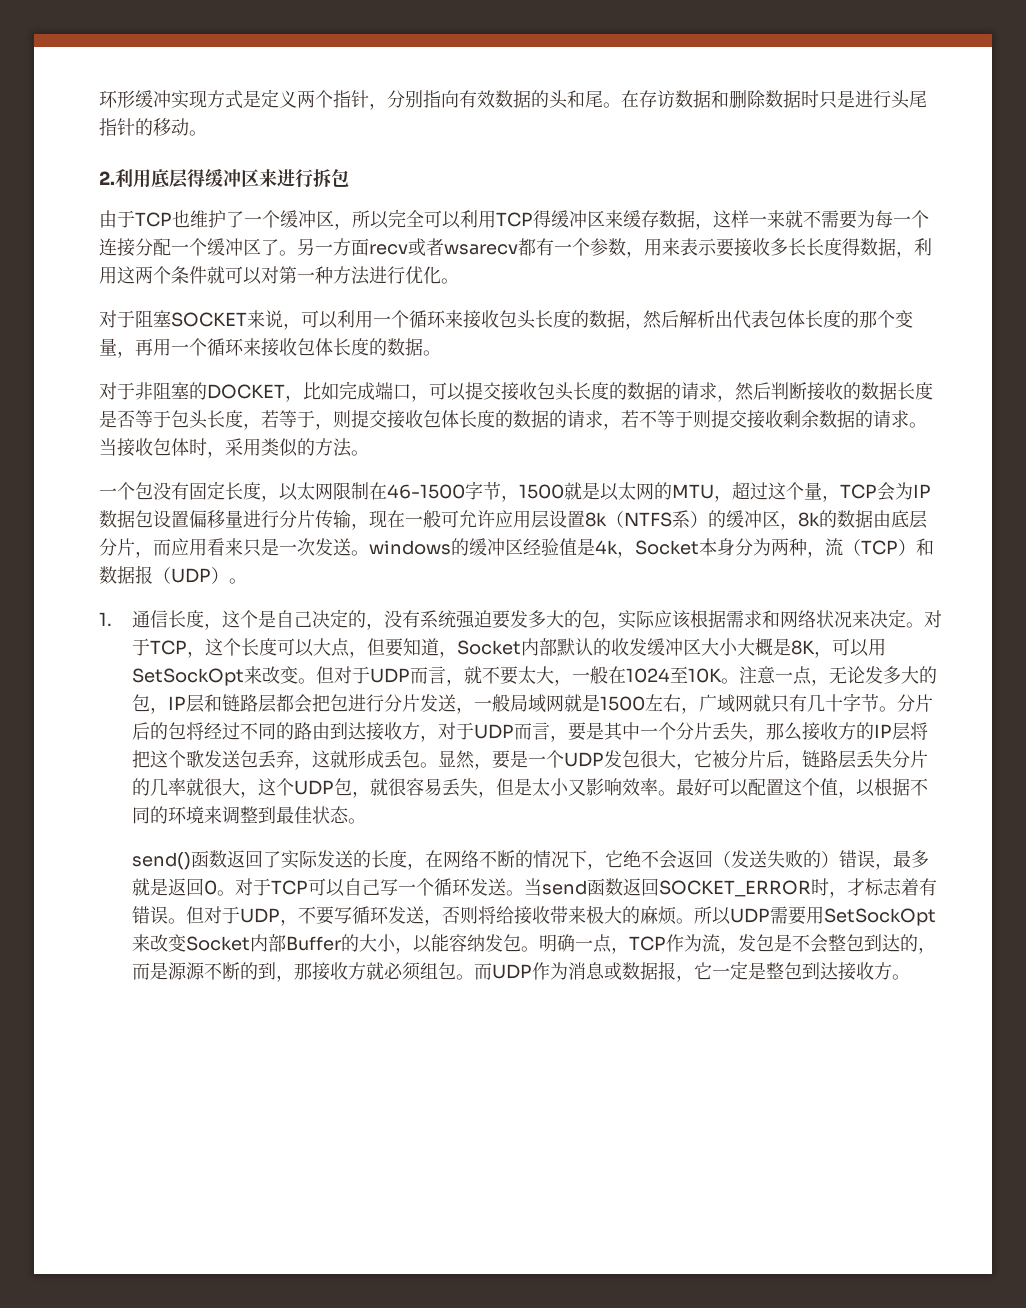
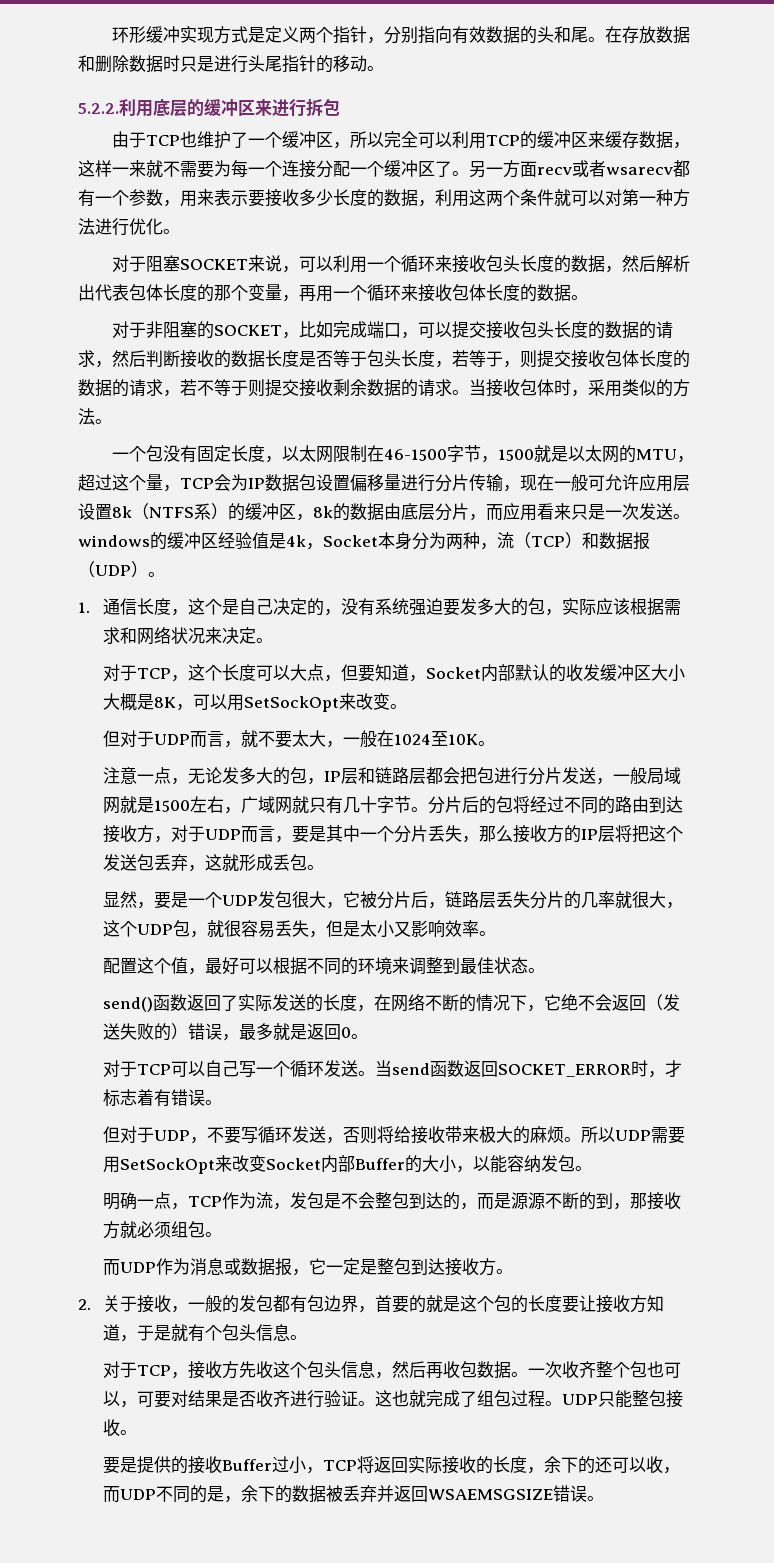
- 在存访数据和删除数据时只是进行头尾指针的移动。
+ 在存放数据和删除数据时只是进行头尾指针的移动。
- 2.利用底层得缓冲区来进行拆包
+ 5.2.2.利用底层的缓冲区来进行拆包
- 由于TCP也维护了一个缓冲区，所以完全可以利用TCP得缓冲区来缓存数据，这样一来就不需要为每一个连接分配一个缓冲区了。
+ 由于TCP也维护了一个缓冲区，所以完全可以利用TCP的缓冲区来缓存数据，这样一来就不需要为每一个连接分配一个缓冲区了。
- 另一方面recv或者wsarecv都有一个参数，用来表示要接收多长长度得数据，利用这两个条件就可以对第一种方法进行优化。
+ 另一方面recv或者wsarecv都有一个参数，用来表示要接收多少长度的数据，利用这两个条件就可以对第一种方法进行优化。
- 对于非阻塞的DOCKET，比如完成端口，可以提交接收包头长度的数据的请求，然后判断接收的数据长度是否等于包头长度，若等于，则提交接收包体长度的数据的请求，若不等于则提交接收剩余数据的请求。
+ 对于非阻塞的SOCKET，比如完成端口，可以提交接收包头长度的数据的请求，然后判断接收的数据长度是否等于包头长度，若等于，则提交接收包体长度的数据的请求，若不等于则提交接收剩余数据的请求。
- 1.通信长度，这个是自己决定的，没有系统强迫要发多大的包，实际应该根据需求和网络状况来决定。对于TCP，这个长度可以大点，但要知道，Socket内部默认的收发缓冲区大小大概是8K，可以用SetSockOpt来改变。但对于UDP而言，就不要太大，一般在1024至10K。注意一点，无论发多大的包，IP层和链路层都会把包进行分片发送，一般局域网就是1500左右，广域网就只有几十字节。
+ 1.通信长度，这个是自己决定的，没有系统强迫要发多大的包，实际应该根据需求和网络状况来决定。
+ 对于TCP，这个长度可以大点，但要知道，Socket内部默认的收发缓冲区大小大概是8K，可以用SetSockOpt来改变。
+ 但对于UDP而言，就不要太大，一般在1024至10K。
+ 注意一点，无论发多大的包，IP层和链路层都会把包进行分片发送，一般局域网就是1500左右，广域网就只有几十字节。
- 分片后的包将经过不同的路由到达接收方，对于UDP而言，要是其中一个分片丢失，那么接收方的IP层将把这个歌发送包丢弃，这就形成丢包。显然，要是一个UDP发包很大，它被分片后，链路层丢失分片的几率就很大，这个UDP包，就很容易丢失，但是太小又影响效率。最好可以配置这个值，以根据不同的环境来调整到最佳状态。
+ 分片后的包将经过不同的路由到达接收方，对于UDP而言，要是其中一个分片丢失，那么接收方的IP层将把这个发送包丢弃，这就形成丢包。
+ 显然，要是一个UDP发包很大，它被分片后，链路层丢失分片的几率就很大，这个UDP包，就很容易丢失，但是太小又影响效率。
+ 配置这个值，最好可以根据不同的环境来调整到最佳状态。
- send()函数返回了实际发送的长度，在网络不断的情况下，它绝不会返回（发送失败的）错误，最多就是返回0。对于TCP可以自己写一个循环发送。
+ send()函数返回了实际发送的长度，在网络不断的情况下，它绝不会返回（发送失败的）错误，最多就是返回0。
+ 对于TCP可以自己写一个循环发送。
- 当send函数返回SOCKET_ERROR时，才标志着有错误。但对于UDP，不要写循环发送，否则将给接收带来极大的麻烦。
+ 当send函数返回SOCKET_ERROR时，才标志着有错误。
+ 但对于UDP，不要写循环发送，否则将给接收带来极大的麻烦。
- 所以UDP需要用SetSockOpt来改变Socket内部Buffer的大小，以能容纳发包。明确一点，TCP作为流，发包是不会整包到达的，而是源源不断的到，那接收方就必须组包。而UDP作为消息或数据报，它一定是整包到达接收方。
+ 所以UDP需要用SetSockOpt来改变Socket内部Buffer的大小，以能容纳发包。
+ 明确一点，TCP作为流，发包是不会整包到达的，而是源源不断的到，那接收方就必须组包。
+ 而UDP作为消息或数据报，它一定是整包到达接收方。
+ 2.关于接收，一般的发包都有包边界，首要的就是这个包的长度要让接收方知道，于是就有个包头信息。
+ 对于TCP，接收方先收这个包头信息，然后再收包数据。一次收齐整个包也可以，可要对结果是否收齐进行验证。这也就完成了组包过程。UDP只能整包接收。
+ 要是提供的接收Buffer过小，TCP将返回实际接收的长度，余下的还可以收，而UDP不同的是，余下的数据被丢弃并返回WSAEMSGSIZE错误。

